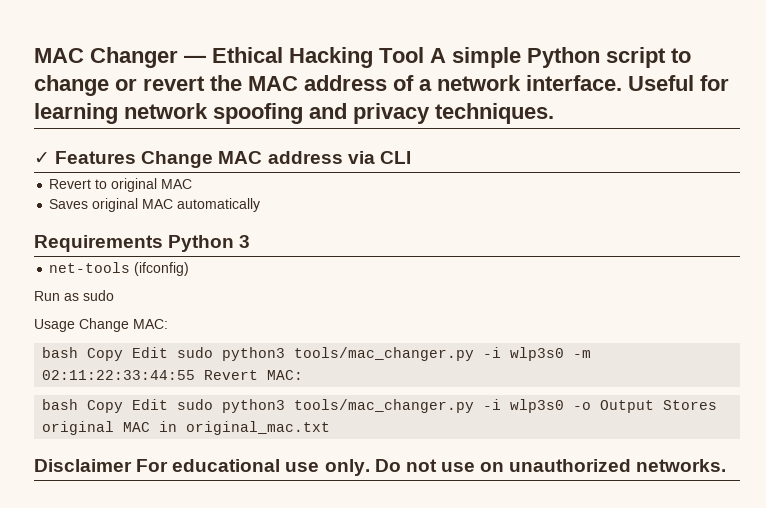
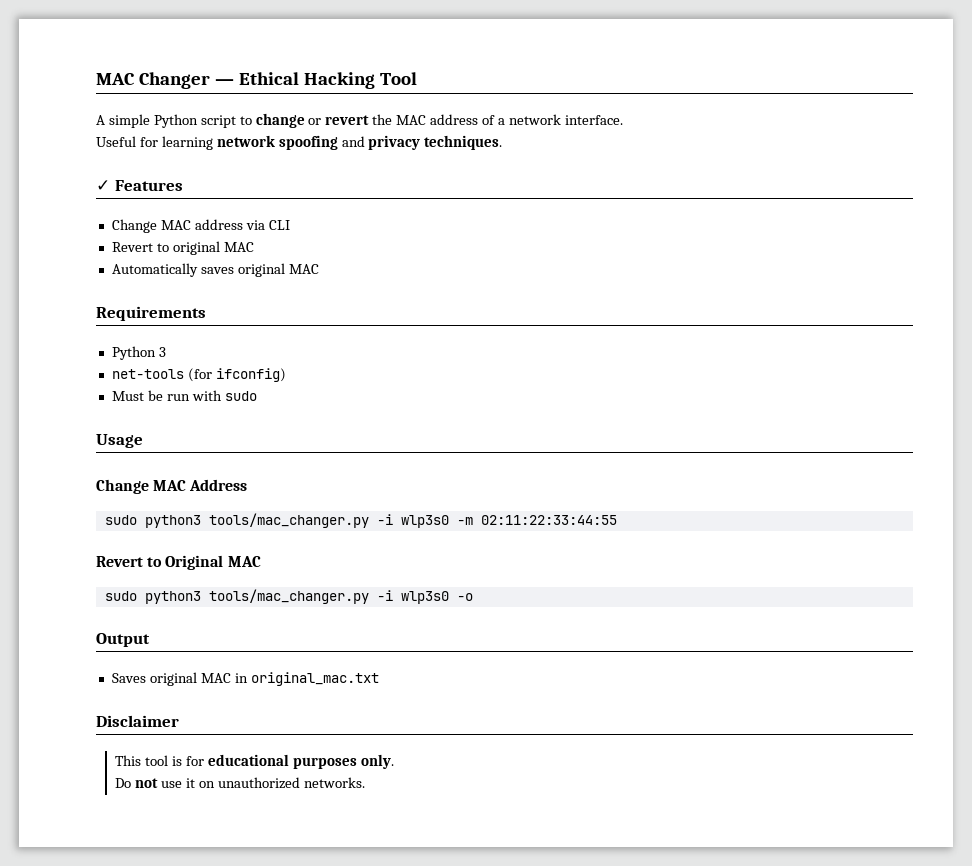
- MAC Changer — Ethical Hacking Tool A simple Python script to change or revert the MAC address of a network interface. Useful for learning network spoofing and privacy techniques.
+ MAC Changer — Ethical Hacking Tool
+ A simple Python script to change or revert the MAC address of a network interface.
+ Useful for learning network spoofing and privacy techniques.
- ✓ Features Change MAC address via CLI
+ ✓ Features
+ Change MAC address via CLI
- Saves original MAC automatically
+ Automatically saves original MAC
- Requirements Python 3
+ Requirements
+ Python 3
- net-tools (ifconfig)
- Run as sudo
- Usage Change MAC:
- bash Copy Edit sudo python3 tools/mac_changer.py -i wlp3s0 -m 02:11:22:33:44:55 Revert MAC:
- bash Copy Edit sudo python3 tools/mac_changer.py -i wlp3s0 -o Output Stores original MAC in original_mac.txt
+ net-tools (for ifconfig)
+ Must be run with sudo
+ Usage
+ Change MAC Address
+ sudo python3 tools/mac_changer.py -i wlp3s0 -m 02:11:22:33:44:55
+ Revert to Original MAC
+ sudo python3 tools/mac_changer.py -i wlp3s0 -o
+ Output
+ Saves original MAC in original_mac.txt
- Disclaimer For educational use only. Do not use on unauthorized networks.
+ Disclaimer
+ This tool is for educational purposes only.
+ Do not use it on unauthorized networks.

